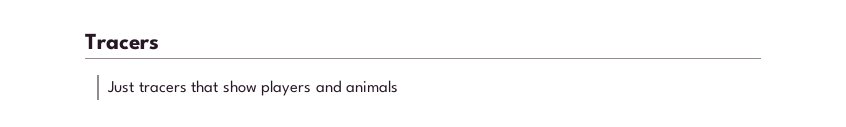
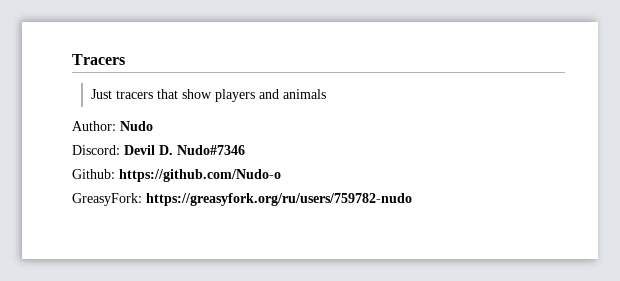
+ Author: Nudo
+ Discord: Devil D. Nudo#7346
+ Github: https://github.com/Nudo-o
+ GreasyFork: https://greasyfork.org/ru/users/759782-nudo

